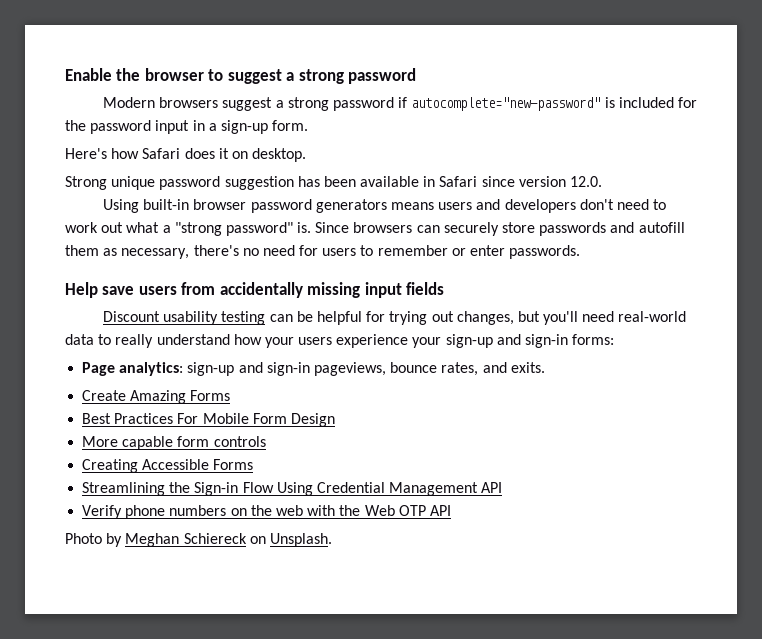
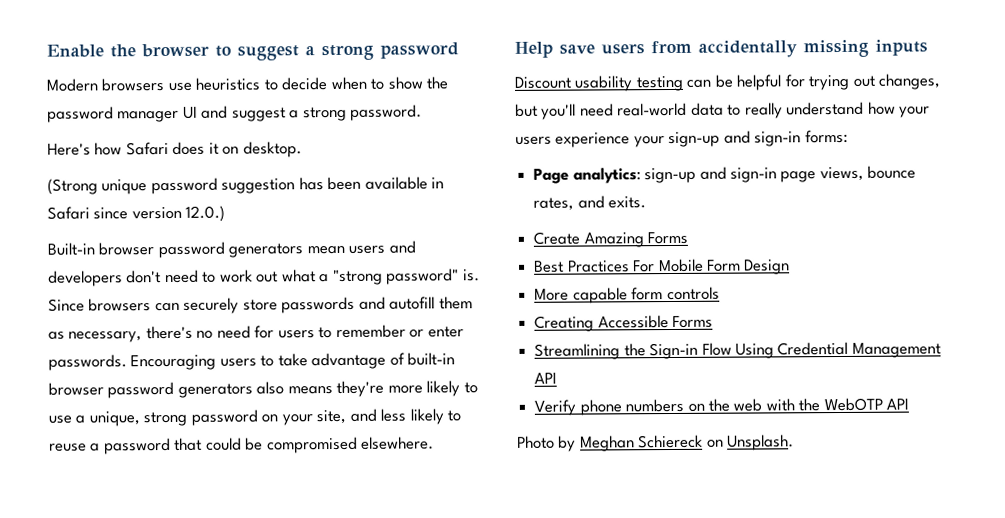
- Modern browsers suggest a strong password if autocomplete="new-password" is included for the password input in a sign-up form.
+ Modern browsers use heuristics to decide when to show the password manager UI and suggest a strong password.
- Strong unique password suggestion has been available in Safari since version 12.0.
- Using built-in browser password generators means users and developers don't need to work out what a "strong password" is.
+ (Strong unique password suggestion has been available in Safari since version 12.0.)
+ Built-in browser password generators mean users and developers don't need to work out what a "strong password" is.
+ Encouraging users to take advantage of built-in browser password generators also means they're more likely to use a unique, strong password on your site, and less likely to reuse a password that could be compromised elsewhere.
- Help save users from accidentally missing input fields
+ Help save users from accidentally missing inputs
- Page analytics: sign-up and sign-in pageviews, bounce rates, and exits.
+ Page analytics: sign-up and sign-in page views, bounce rates, and exits.
- Verify phone numbers on the web with the Web OTP API
+ Verify phone numbers on the web with the WebOTP API

